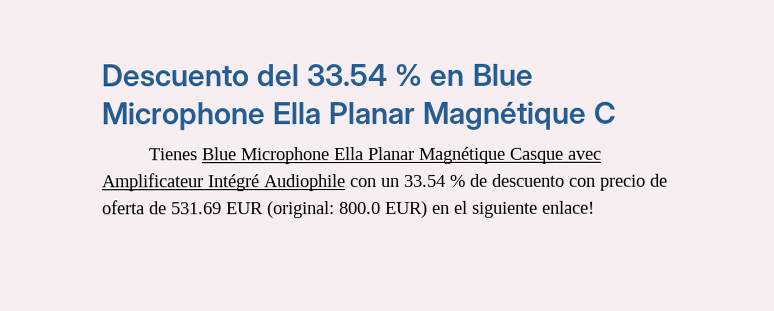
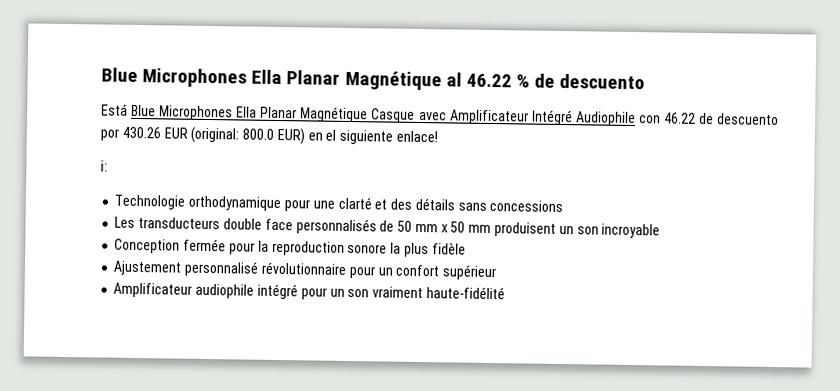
- Descuento del 33.54 % en Blue Microphone Ella Planar Magnétique C
- Tienes Blue Microphone Ella Planar Magnétique Casque avec Amplificateur Intégré Audiophile con un 33.54 % de descuento con precio de oferta de 531.69 EUR (original: 800.0 EUR) en el siguiente enlace!
+ Blue Microphones Ella Planar Magnétique al 46.22 % de descuento
+ Está Blue Microphones Ella Planar Magnétique Casque avec Amplificateur Intégré Audiophile con 46.22 de descuento por 430.26 EUR (original: 800.0 EUR) en el siguiente enlace!
+ ℹ:
+ Technologie orthodynamique pour une clarté et des détails sans concessions
+ Les transducteurs double face personnalisés de 50 mm x 50 mm produisent un son incroyable
+ Conception fermée pour la reproduction sonore la plus fidèle
+ Ajustement personnalisé révolutionnaire pour un confort supérieur
+ Amplificateur audiophile intégré pour un son vraiment haute-fidélité

